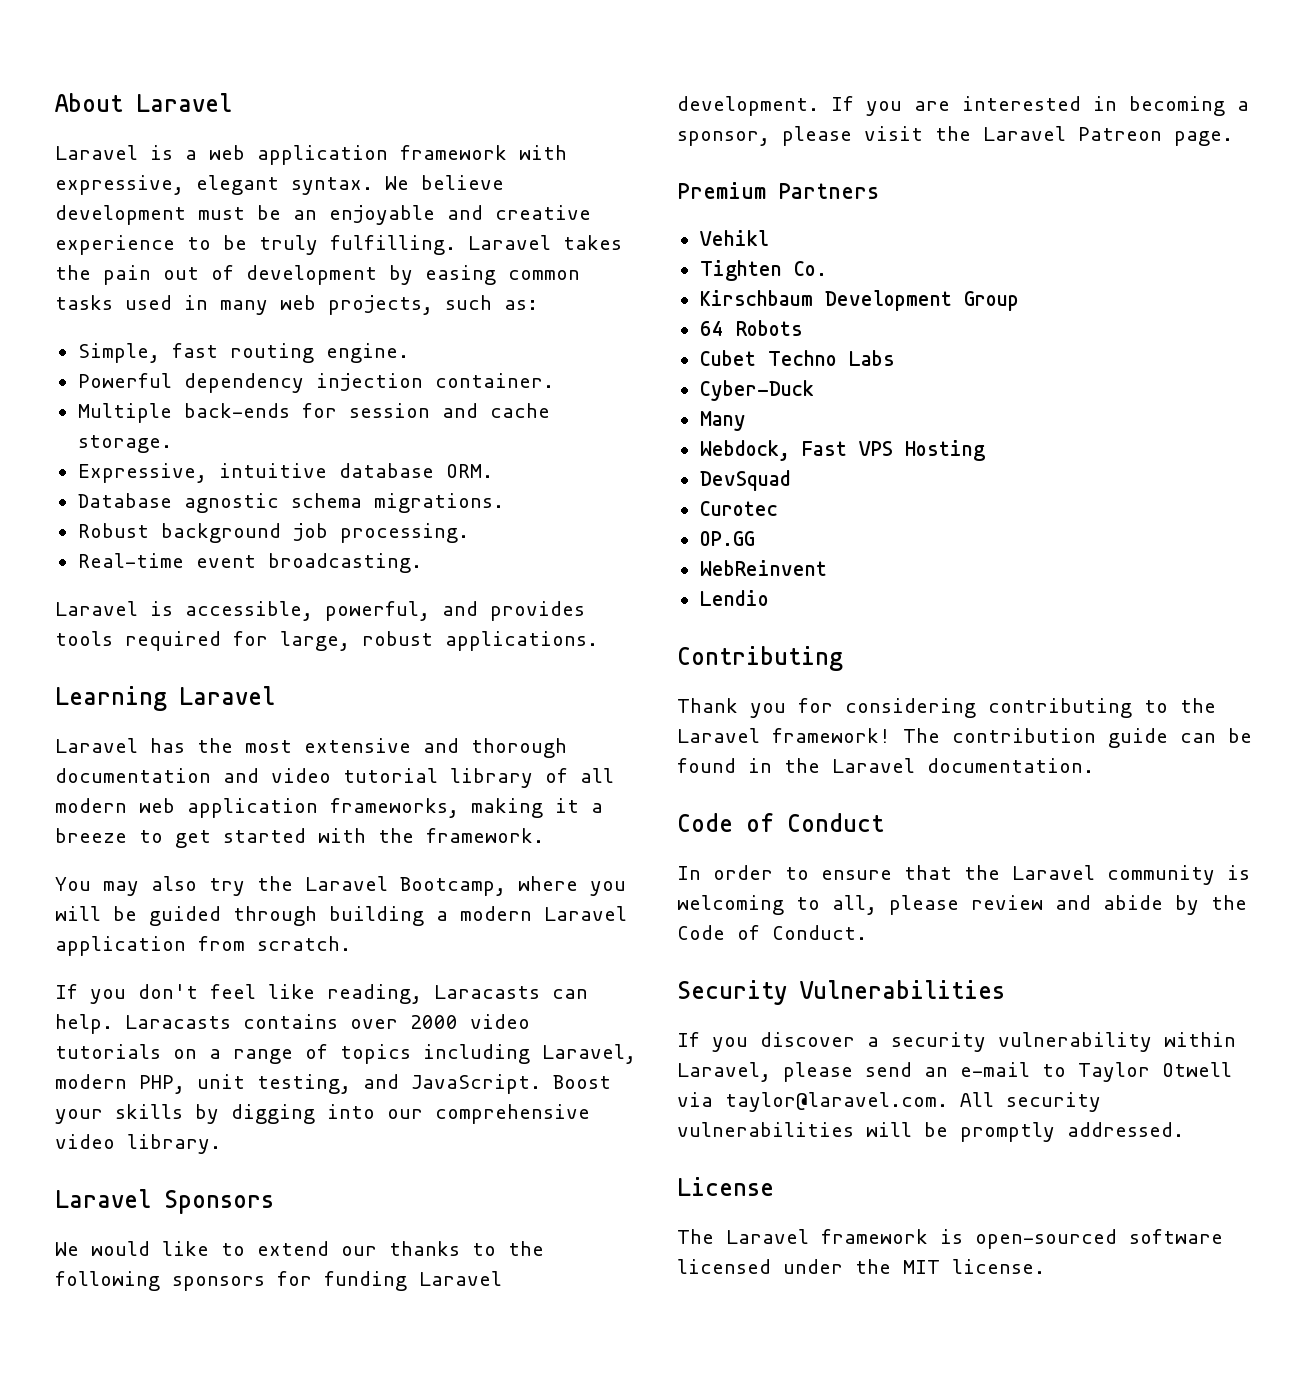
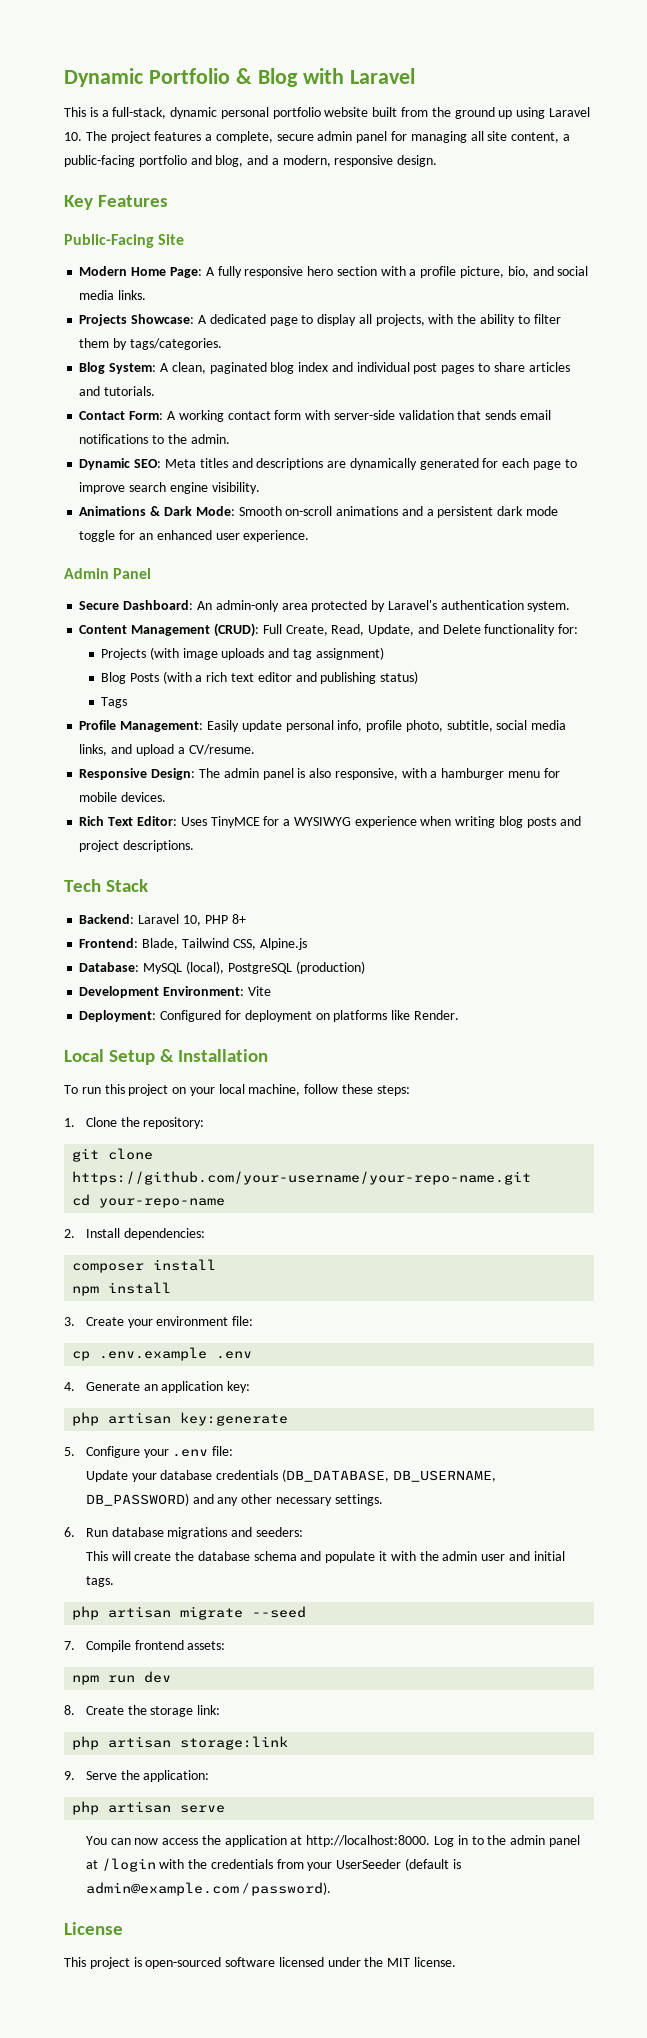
- About Laravel
- Laravel is a web application framework with expressive, elegant syntax. We believe development must be an enjoyable and creative experience to be truly fulfilling. Laravel takes the pain out of development by easing common tasks used in many web projects, such as:
- Simple, fast routing engine.
- Powerful dependency injection container.
- Multiple back-ends for session and cache storage.
- Expressive, intuitive database ORM.
- Database agnostic schema migrations.
- Robust background job processing.
- Real-time event broadcasting.
- Laravel is accessible, powerful, and provides tools required for large, robust applications.
- Learning Laravel
- Laravel has the most extensive and thorough documentation and video tutorial library of all modern web application frameworks, making it a breeze to get started with the framework.
- You may also try the Laravel Bootcamp, where you will be guided through building a modern Laravel application from scratch.
- If you don't feel like reading, Laracasts can help. Laracasts contains over 2000 video tutorials on a range of topics including Laravel, modern PHP, unit testing, and JavaScript. Boost your skills by digging into our comprehensive video library.
- Laravel Sponsors
- We would like to extend our thanks to the following sponsors for funding Laravel development. If you are interested in becoming a sponsor, please visit the Laravel Patreon page.
- Premium Partners
- Vehikl
- Tighten Co.
- Kirschbaum Development Group
- 64 Robots
- Cubet Techno Labs
- Cyber-Duck
- Many
- Webdock, Fast VPS Hosting
- DevSquad
- Curotec
- OP.GG
- WebReinvent
- Lendio
- Contributing
- Thank you for considering contributing to the Laravel framework! The contribution guide can be found in the Laravel documentation.
- Code of Conduct
- In order to ensure that the Laravel community is welcoming to all, please review and abide by the Code of Conduct.
- Security Vulnerabilities
- If you discover a security vulnerability within Laravel, please send an e-mail to Taylor Otwell via taylor@laravel.com. All security vulnerabilities will be promptly addressed.
+ Dynamic Portfolio & Blog with Laravel
+ This is a full-stack, dynamic personal portfolio website built from the ground up using Laravel 10. The project features a complete, secure admin panel for managing all site content, a public-facing portfolio and blog, and a modern, responsive design.
+ Key Features
+ Public-Facing Site
+ Modern Home Page: A fully responsive hero section with a profile picture, bio, and social media links.
+ Projects Showcase: A dedicated page to display all projects, with the ability to filter them by tags/categories.
+ Blog System: A clean, paginated blog index and individual post pages to share articles and tutorials.
+ Contact Form: A working contact form with server-side validation that sends email notifications to the admin.
+ Dynamic SEO: Meta titles and descriptions are dynamically generated for each page to improve search engine visibility.
+ Animations & Dark Mode: Smooth on-scroll animations and a persistent dark mode toggle for an enhanced user experience.
+ Admin Panel
+ Secure Dashboard: An admin-only area protected by Laravel's authentication system.
+ Content Management (CRUD): Full Create, Read, Update, and Delete functionality for:
+ Projects (with image uploads and tag assignment)
+ Blog Posts (with a rich text editor and publishing status)
+ Tags
+ Profile Management: Easily update personal info, profile photo, subtitle, social media links, and upload a CV/resume.
+ Responsive Design: The admin panel is also responsive, with a hamburger menu for mobile devices.
+ Rich Text Editor: Uses TinyMCE for a WYSIWYG experience when writing blog posts and project descriptions.
+ Tech Stack
+ Backend: Laravel 10, PHP 8+
+ Frontend: Blade, Tailwind CSS, Alpine.js
+ Database: MySQL (local), PostgreSQL (production)
+ Development Environment: Vite
+ Deployment: Configured for deployment on platforms like Render.
+ Local Setup & Installation
+ To run this project on your local machine, follow these steps:
+ 1. Clone the repository:
+ git clone https://github.com/your-username/your-repo-name.git
+ cd your-repo-name
+ 2. Install dependencies:
+ composer install
+ npm install
+ 3. Create your environment file:
+ cp .env.example .env
+ 4. Generate an application key:
+ php artisan key:generate
+ 5. Configure your .env file:
+ Update your database credentials (DB_DATABASE, DB_USERNAME, DB_PASSWORD) and any other necessary settings.
+ 6. Run database migrations and seeders:
+ This will create the database schema and populate it with the admin user and initial tags.
+ php artisan migrate --seed
+ 7. Compile frontend assets:
+ npm run dev
+ 8. Create the storage link:
+ php artisan storage:link
+ 9. Serve the application:
+ php artisan serve
+ You can now access the application at http://localhost:8000. Log in to the admin panel at /login with the credentials from your UserSeeder (default is admin@example.com / password).
  License
- The Laravel framework is open-sourced software licensed under the MIT license.
+ This project is open-sourced software licensed under the MIT license.

